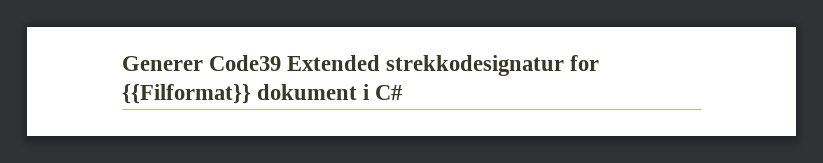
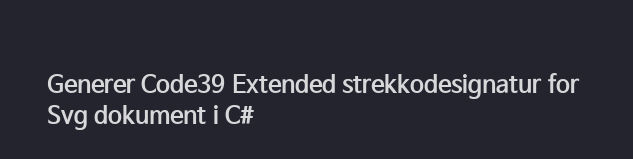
- Generer Code39 Extended strekkodesignatur for {{Filformat}} dokument i C#
+ Generer Code39 Extended strekkodesignatur for Svg dokument i C#

